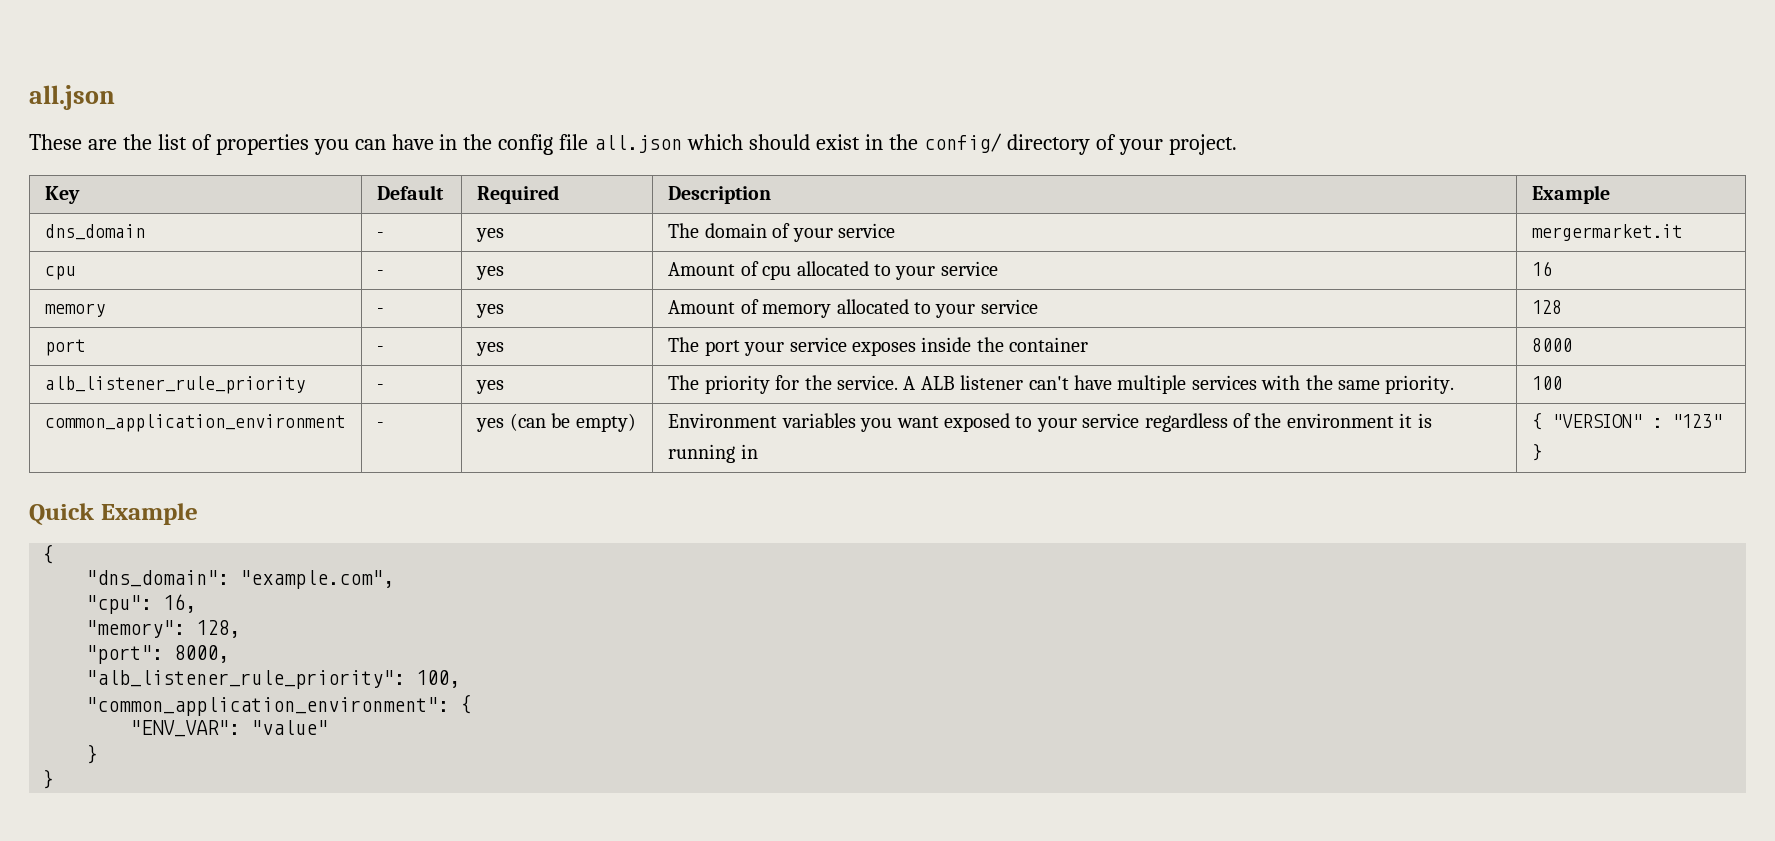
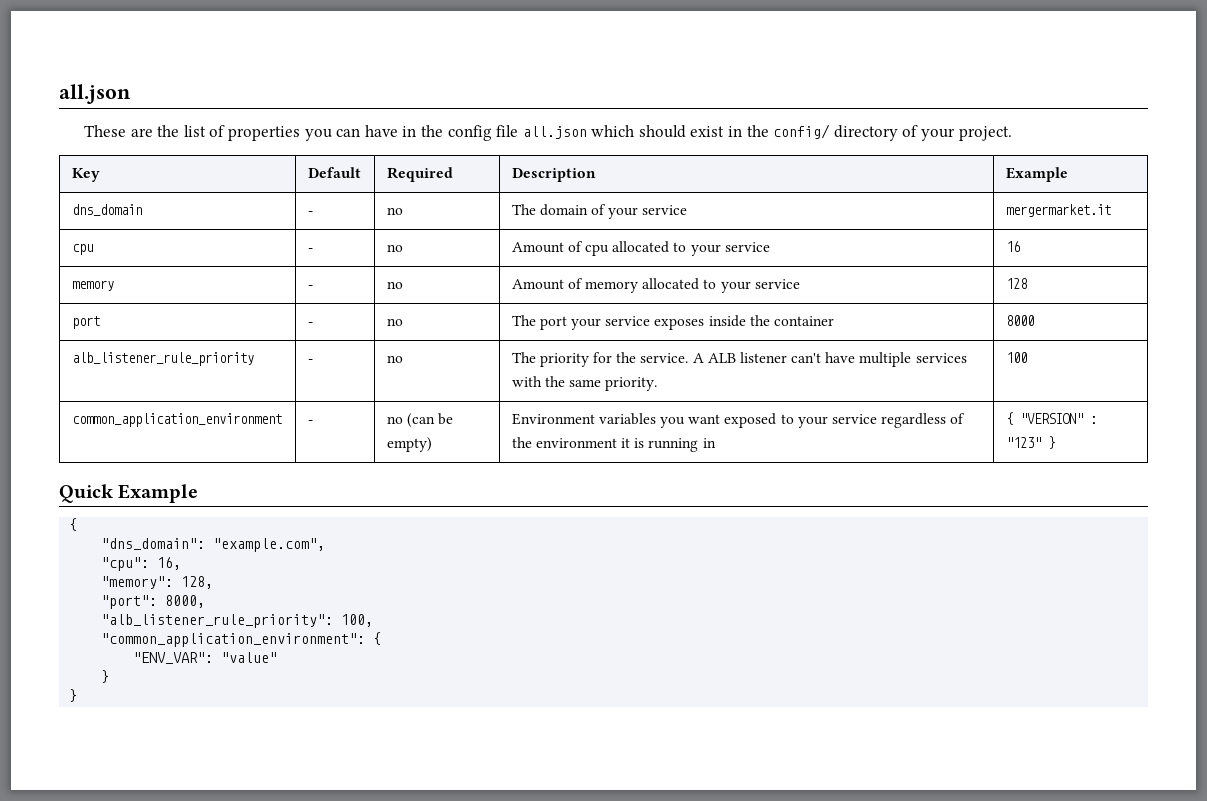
- dns_domain | - | yes | The domain of your service | mergermarket.it
+ dns_domain | - | no | The domain of your service | mergermarket.it
- cpu | - | yes | Amount of cpu allocated to your service | 16
+ cpu | - | no | Amount of cpu allocated to your service | 16
- memory | - | yes | Amount of memory allocated to your service | 128
+ memory | - | no | Amount of memory allocated to your service | 128
- port | - | yes | The port your service exposes inside the container | 8000
+ port | - | no | The port your service exposes inside the container | 8000
- alb_listener_rule_priority | - | yes | The priority for the service. A ALB listener can't have multiple services with the same priority. | 100
+ alb_listener_rule_priority | - | no | The priority for the service. A ALB listener can't have multiple services with the same priority. | 100
- common_application_environment | - | yes (can be empty) | Environment variables you want exposed to your service regardless of the environment it is running in | { "VERSION" : "123" }
+ common_application_environment | - | no (can be empty) | Environment variables you want exposed to your service regardless of the environment it is running in | { "VERSION" : "123" }

